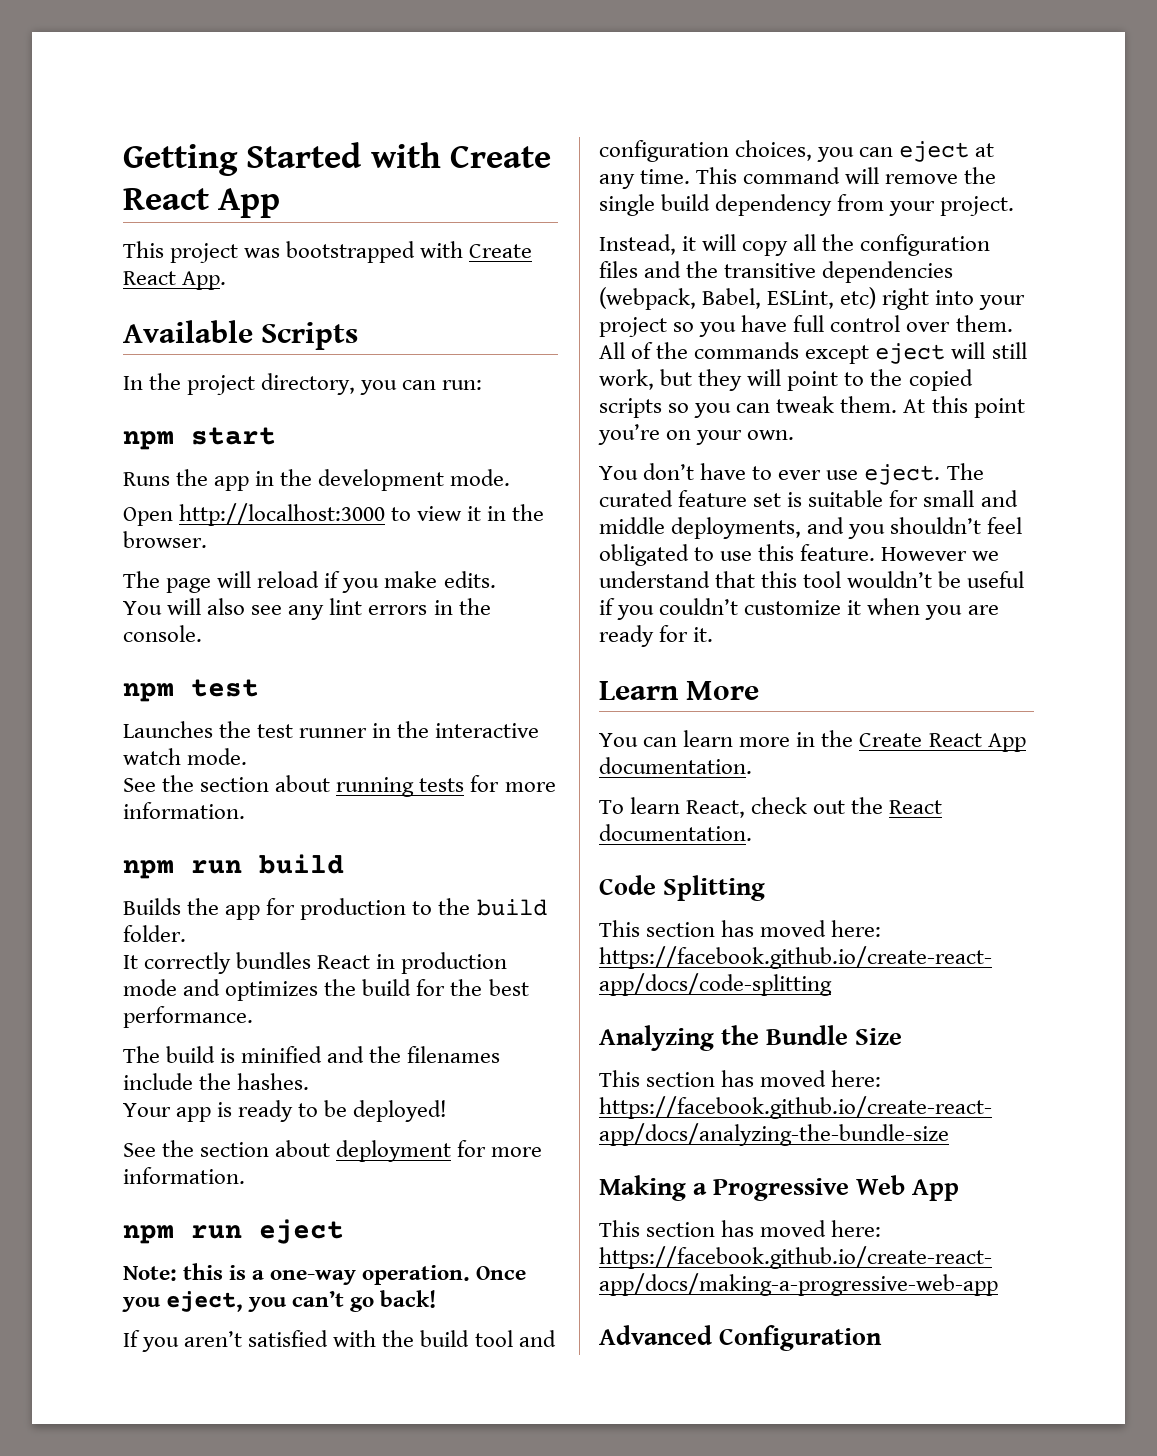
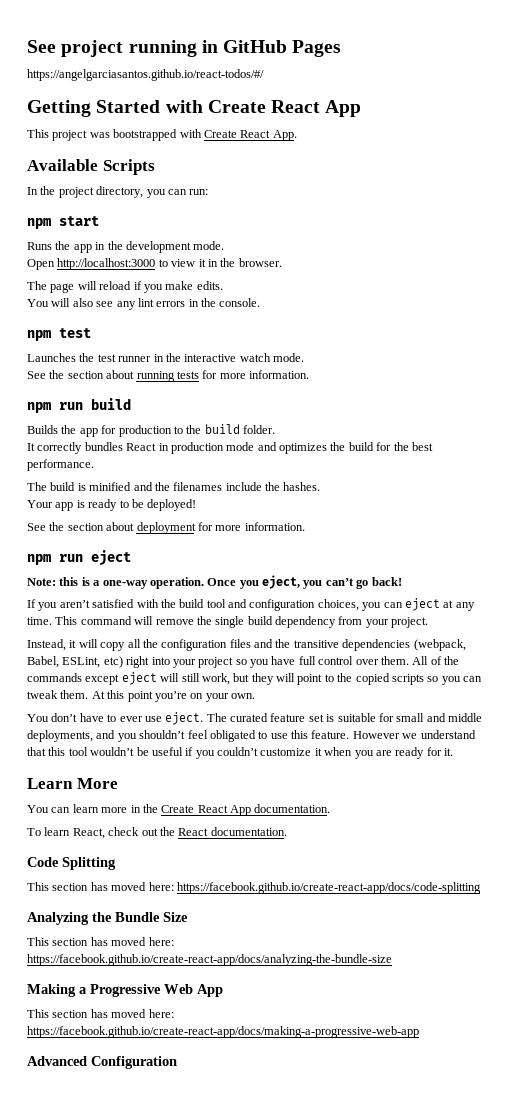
+ See project running in GitHub Pages
+ https://angelgarciasantos.github.io/react-todos/#/

